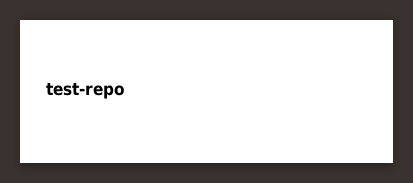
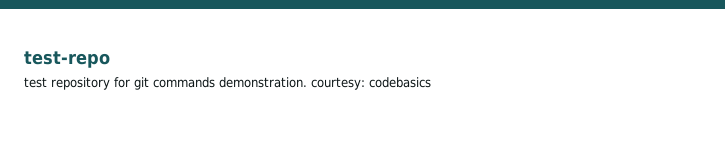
+ test repository for git commands demonstration. courtesy: codebasics

